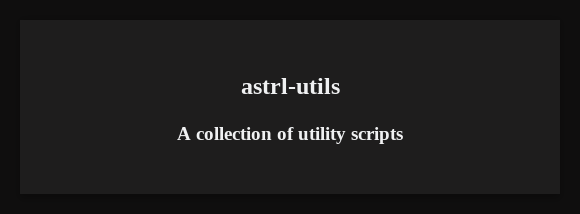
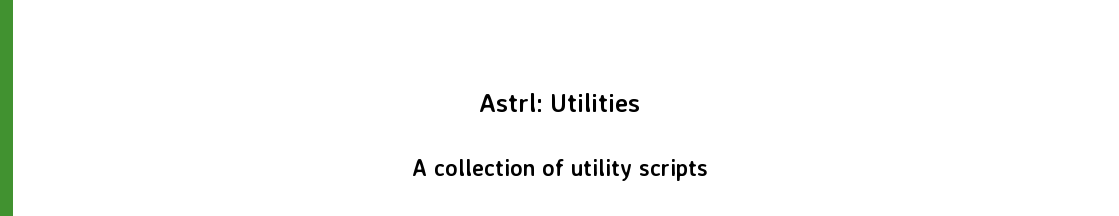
- astrl-utils
+ Astrl: Utilities

